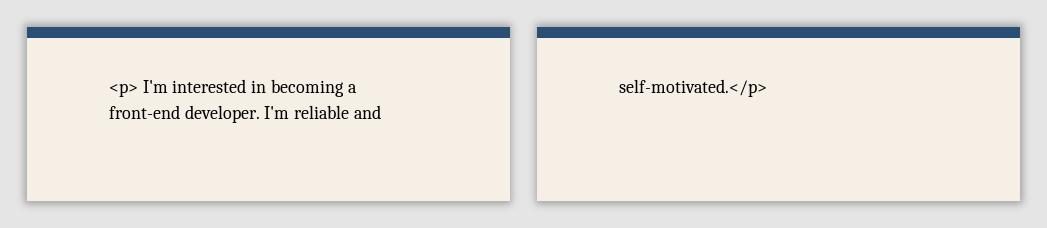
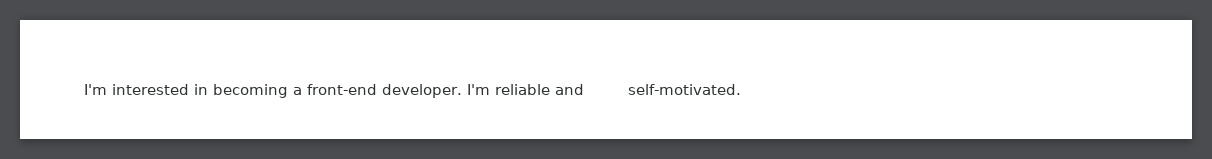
- <p> I'm interested in becoming a front-end developer.
+ I'm interested in becoming a front-end developer.
- I'm reliable and self-motivated.</p>
+ I'm reliable and self-motivated.

